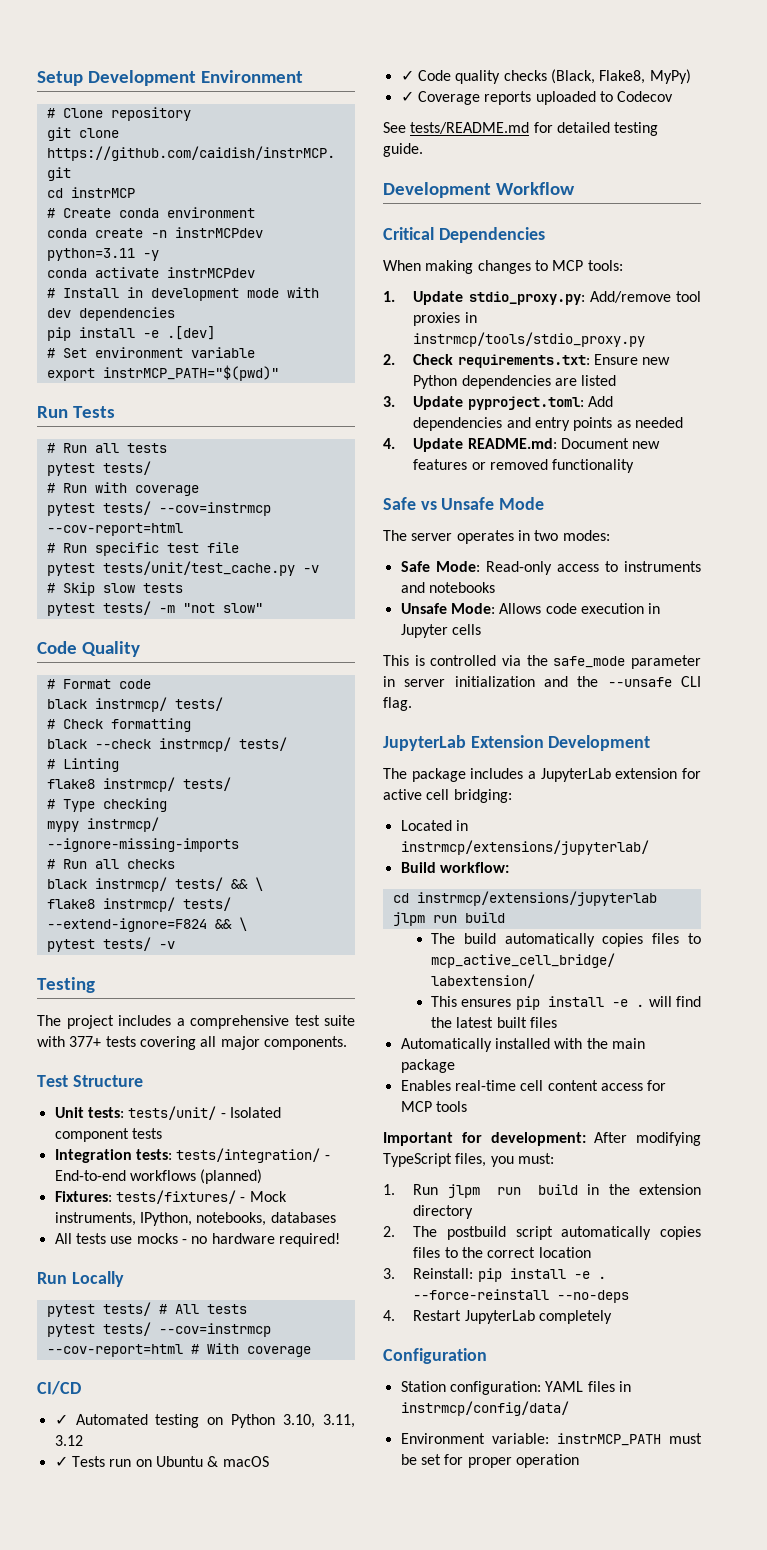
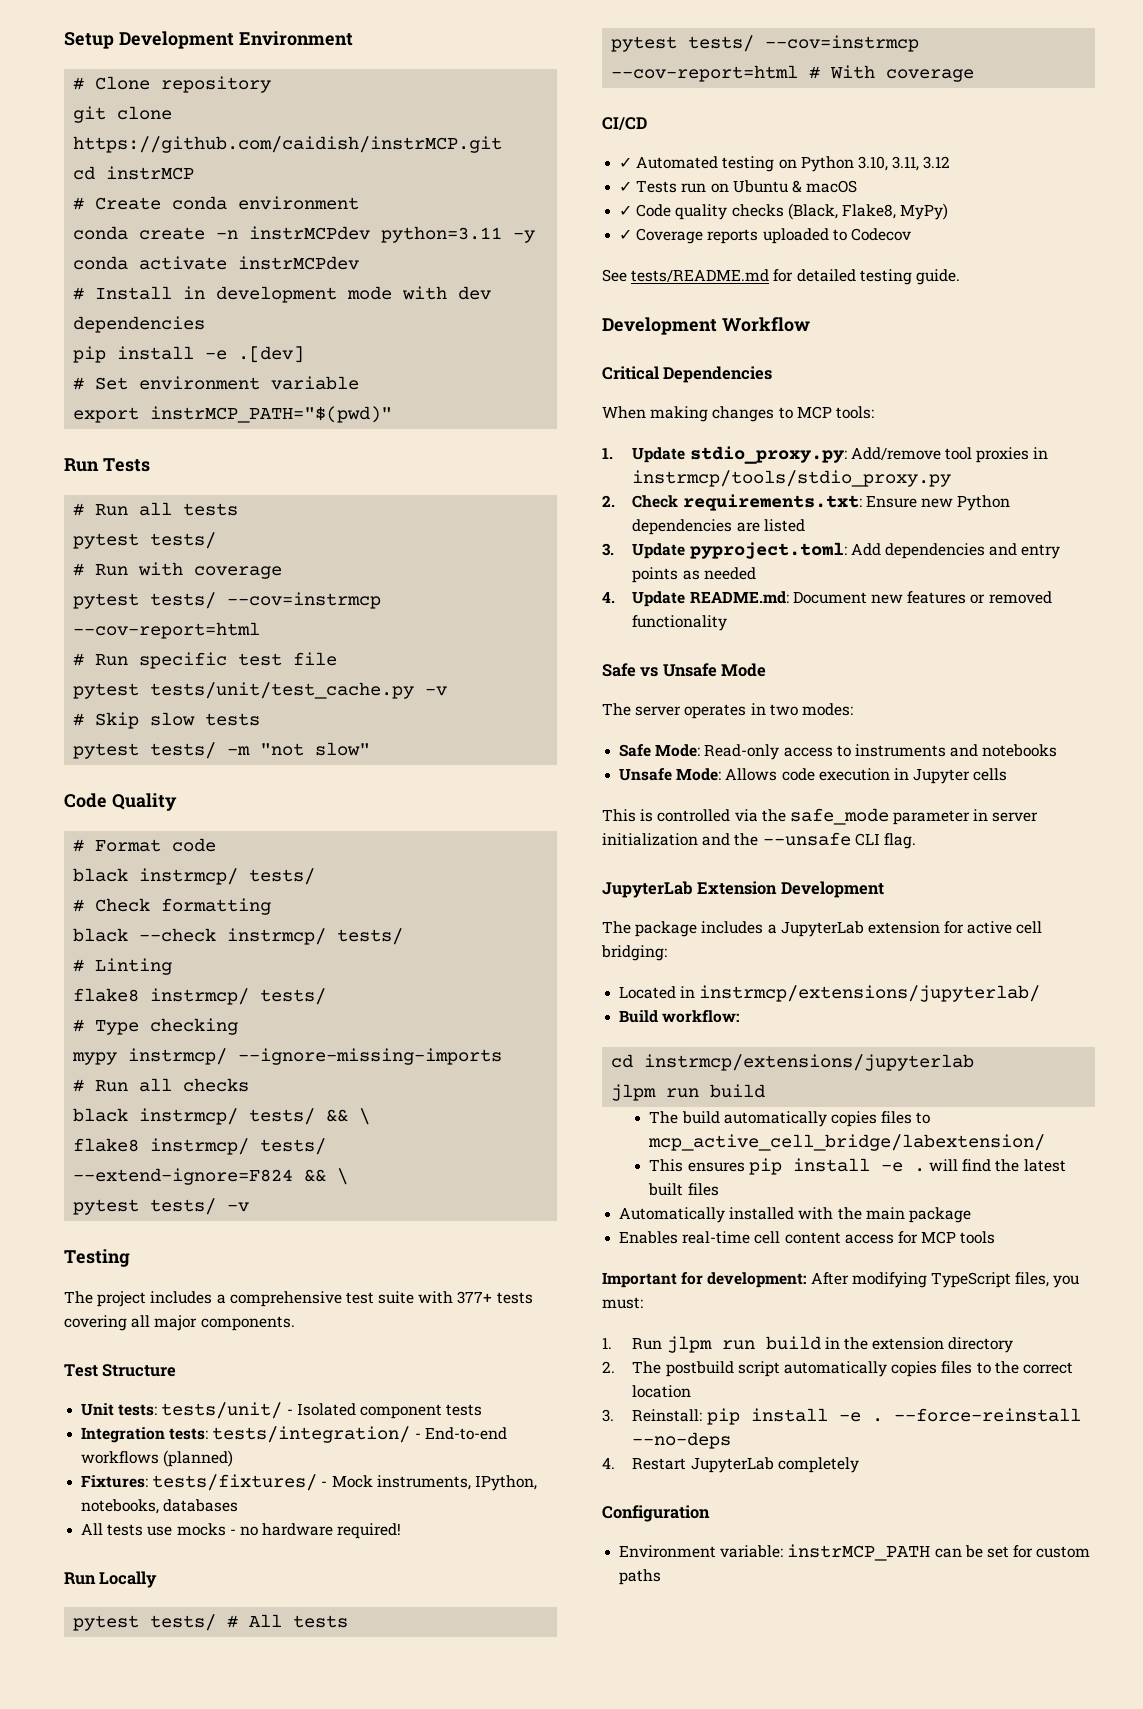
- Station configuration: YAML files in instrmcp/config/data/
- Environment variable: instrMCP_PATH must be set for proper operation
+ Environment variable: instrMCP_PATH can be set for custom paths

